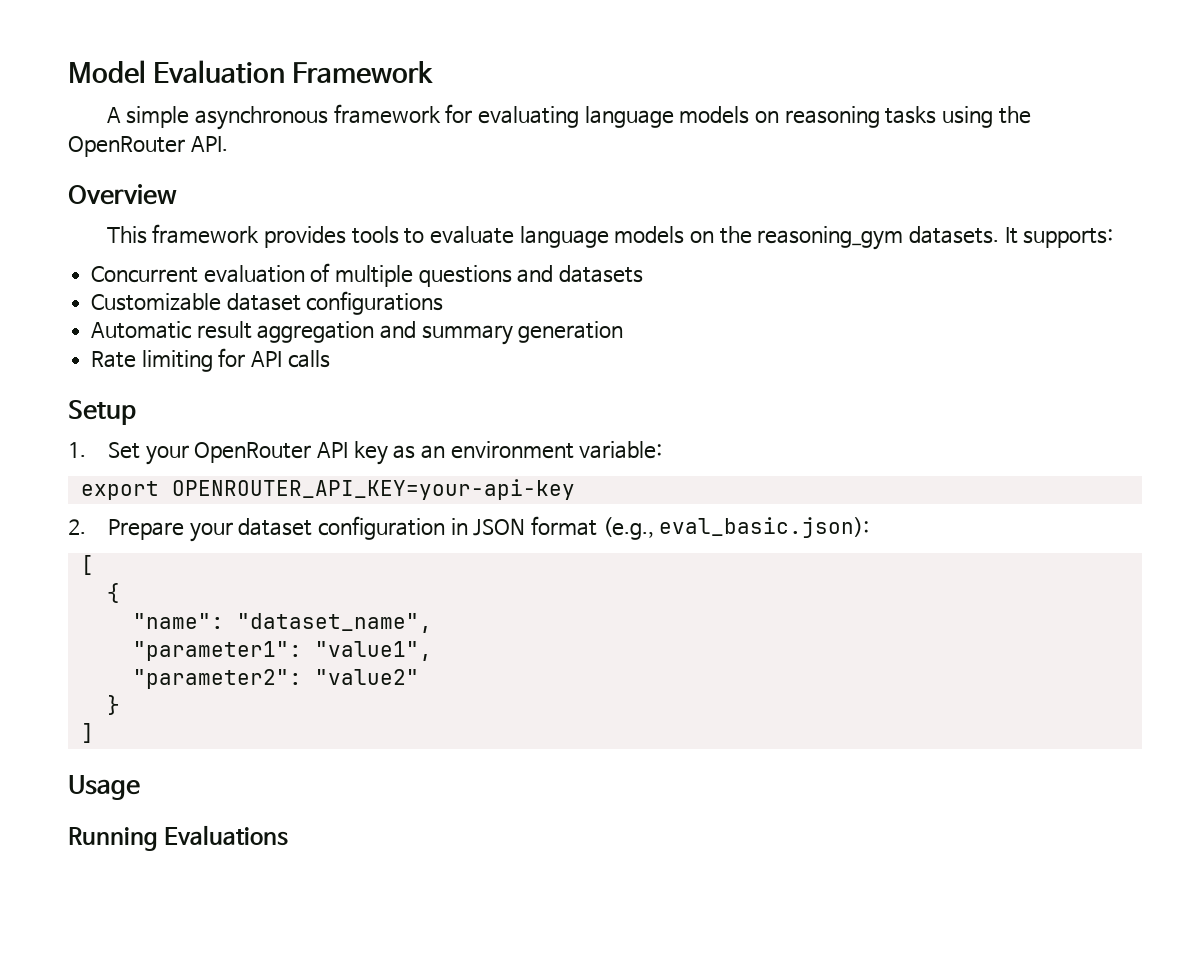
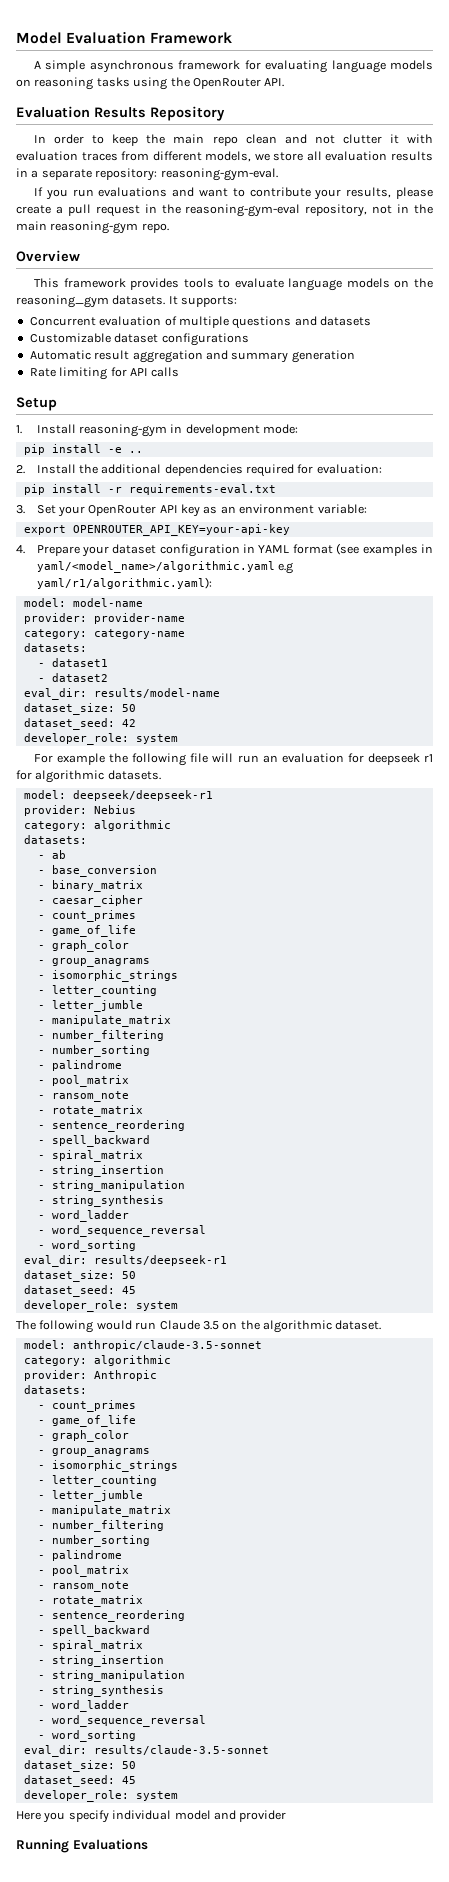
+ Evaluation Results Repository
+ In order to keep the main repo clean and not clutter it with evaluation traces from different models, we store all evaluation results in a separate repository: reasoning-gym-eval.
+ If you run evaluations and want to contribute your results, please create a pull request in the reasoning-gym-eval repository, not in the main reasoning-gym repo.
- 1. Set your OpenRouter API key as an environment variable:
+ 1. Install reasoning-gym in development mode:
+ pip install -e ..
+ 2. Install the additional dependencies required for evaluation:
+ pip install -r requirements-eval.txt
+ 3. Set your OpenRouter API key as an environment variable:
- 2. Prepare your dataset configuration in JSON format (e.g., eval_basic.json):
- [
- {
- "name": "dataset_name",
- "parameter1": "value1",
- "parameter2": "value2"
- }
- ]
- Usage
+ 4. Prepare your dataset configuration in YAML format (see examples in yaml/<model_name>/algorithmic.yaml e.g yaml/r1/algorithmic.yaml):
+ model: model-name
+ provider: provider-name
+ category: category-name
+ datasets:
+ - dataset1
+ - dataset2
+ eval_dir: results/model-name
+ dataset_size: 50
+ dataset_seed: 42
+ developer_role: system
+ For example the following file will run an evaluation for deepseek r1 for algorithmic datasets.
+ model: deepseek/deepseek-r1
+ provider: Nebius
+ category: algorithmic
+ datasets:
+ - ab
+ - base_conversion
+ - binary_matrix
+ - caesar_cipher
+ - count_primes
+ - game_of_life
+ - graph_color
+ - group_anagrams
+ - isomorphic_strings
+ - letter_counting
+ - letter_jumble
+ - manipulate_matrix
+ - number_filtering
+ - number_sorting
+ - palindrome
+ - pool_matrix
+ - ransom_note
+ - rotate_matrix
+ - sentence_reordering
+ - spell_backward
+ - spiral_matrix
+ - string_insertion
+ - string_manipulation
+ - string_synthesis
+ - word_ladder
+ - word_sequence_reversal
+ - word_sorting
+ eval_dir: results/deepseek-r1
+ dataset_size: 50
+ dataset_seed: 45
+ developer_role: system
+ The following would run Claude 3.5 on the algorithmic dataset.
+ model: anthropic/claude-3.5-sonnet
+ category: algorithmic
+ provider: Anthropic
+ datasets:
+ - count_primes
+ - game_of_life
+ - graph_color
+ - group_anagrams
+ - isomorphic_strings
+ - letter_counting
+ - letter_jumble
+ - manipulate_matrix
+ - number_filtering
+ - number_sorting
+ - palindrome
+ - pool_matrix
+ - ransom_note
+ - rotate_matrix
+ - sentence_reordering
+ - spell_backward
+ - spiral_matrix
+ - string_insertion
+ - string_manipulation
+ - string_synthesis
+ - word_ladder
+ - word_sequence_reversal
+ - word_sorting
+ eval_dir: results/claude-3.5-sonnet
+ dataset_size: 50
+ dataset_seed: 45
+ developer_role: system
+ Here you specify individual model and provider

